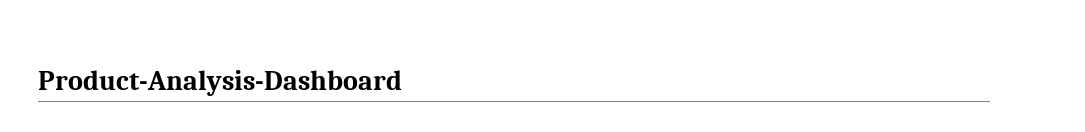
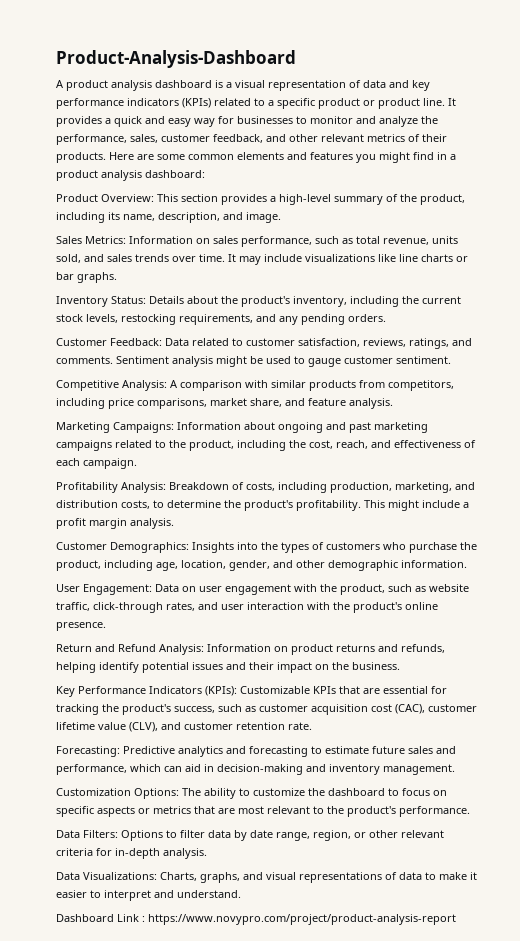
+ A product analysis dashboard is a visual representation of data and key performance indicators (KPIs) related to a specific product or product line. It provides a quick and easy way for businesses to monitor and analyze the performance, sales, customer feedback, and other relevant metrics of their products. Here are some common elements and features you might find in a product analysis dashboard:
+ Product Overview: This section provides a high-level summary of the product, including its name, description, and image.
+ Sales Metrics: Information on sales performance, such as total revenue, units sold, and sales trends over time. It may include visualizations like line charts or bar graphs.
+ Inventory Status: Details about the product's inventory, including the current stock levels, restocking requirements, and any pending orders.
+ Customer Feedback: Data related to customer satisfaction, reviews, ratings, and comments. Sentiment analysis might be used to gauge customer sentiment.
+ Competitive Analysis: A comparison with similar products from competitors, including price comparisons, market share, and feature analysis.
+ Marketing Campaigns: Information about ongoing and past marketing campaigns related to the product, including the cost, reach, and effectiveness of each campaign.
+ Profitability Analysis: Breakdown of costs, including production, marketing, and distribution costs, to determine the product's profitability. This might include a profit margin analysis.
+ Customer Demographics: Insights into the types of customers who purchase the product, including age, location, gender, and other demographic information.
+ User Engagement: Data on user engagement with the product, such as website traffic, click-through rates, and user interaction with the product's online presence.
+ Return and Refund Analysis: Information on product returns and refunds, helping identify potential issues and their impact on the business.
+ Key Performance Indicators (KPIs): Customizable KPIs that are essential for tracking the product's success, such as customer acquisition cost (CAC), customer lifetime value (CLV), and customer retention rate.
+ Forecasting: Predictive analytics and forecasting to estimate future sales and performance, which can aid in decision-making and inventory management.
+ Customization Options: The ability to customize the dashboard to focus on specific aspects or metrics that are most relevant to the product's performance.
+ Data Filters: Options to filter data by date range, region, or other relevant criteria for in-depth analysis.
+ Data Visualizations: Charts, graphs, and visual representations of data to make it easier to interpret and understand.
+ Dashboard Link : https://www.novypro.com/project/product-analysis-report

